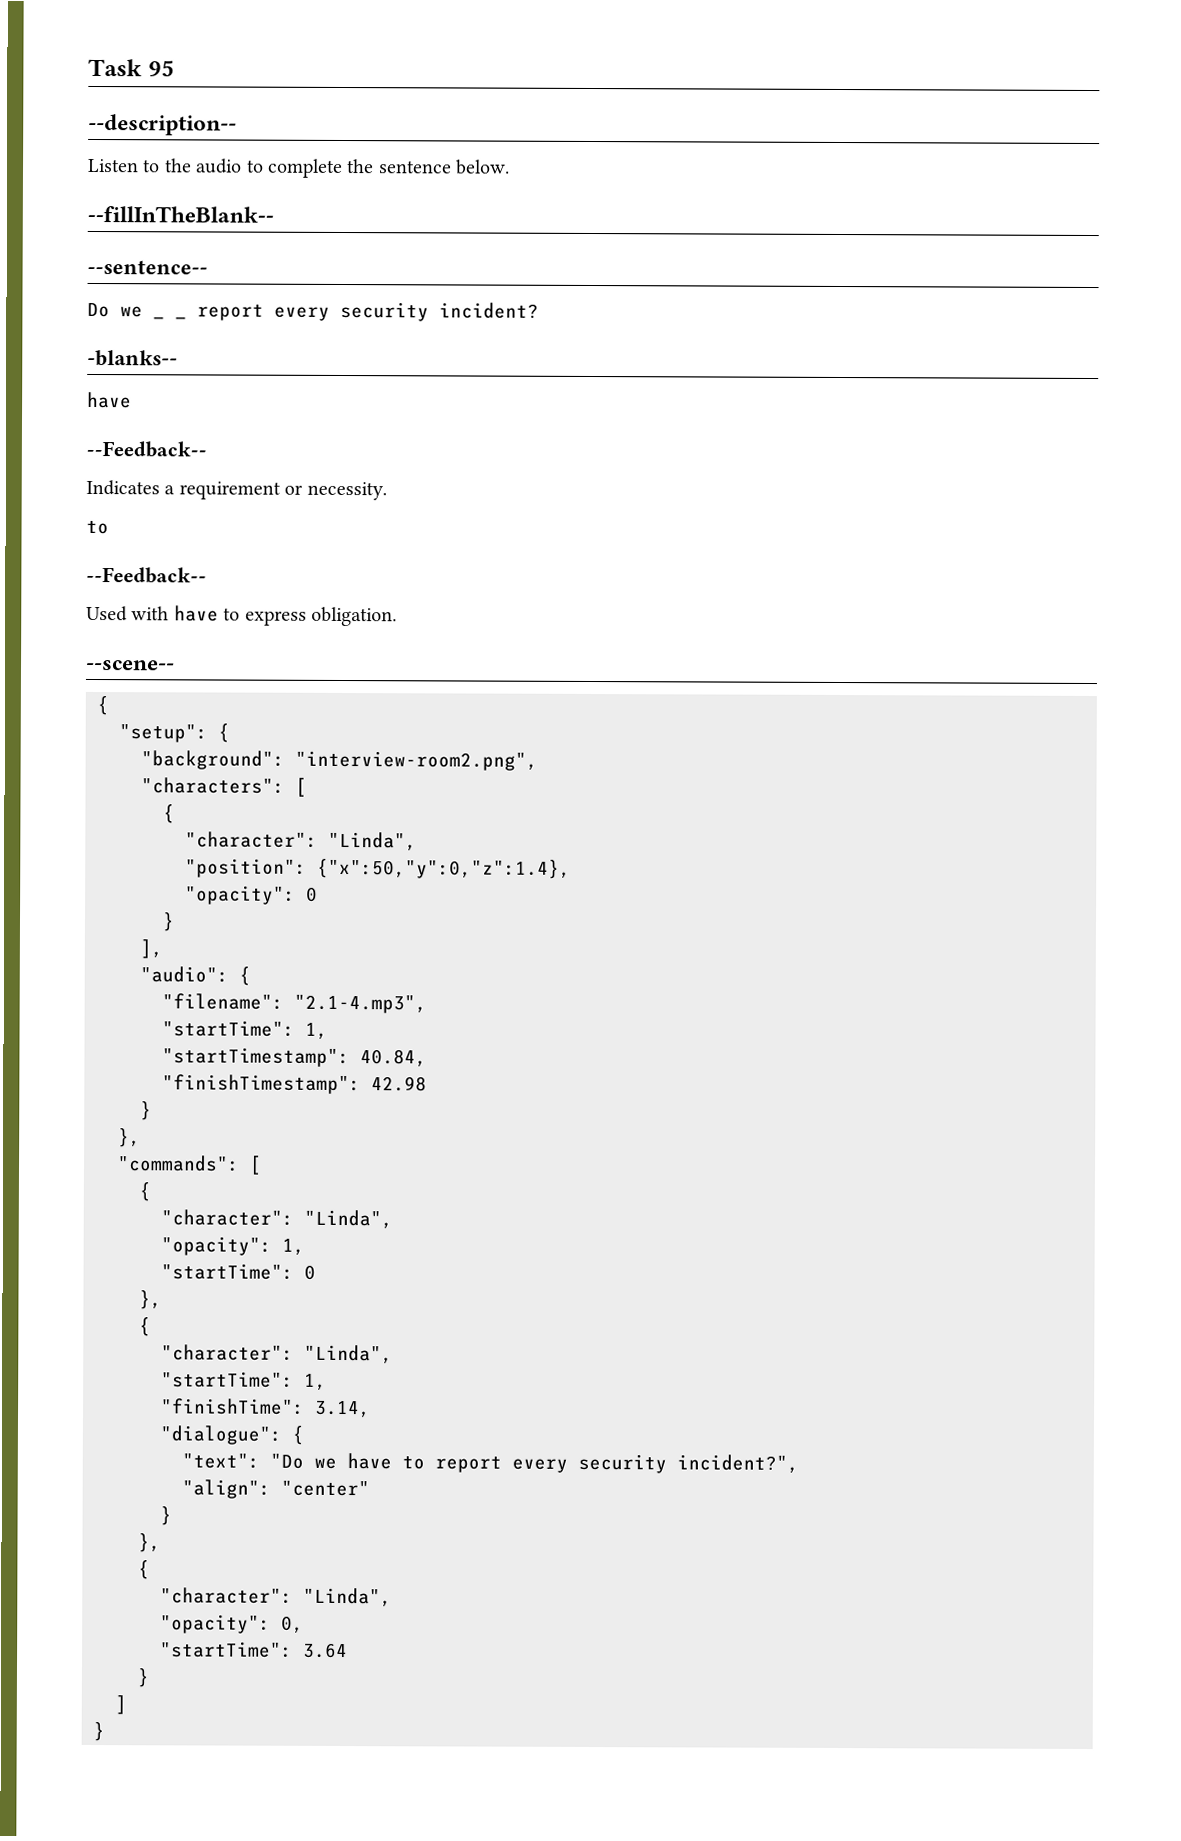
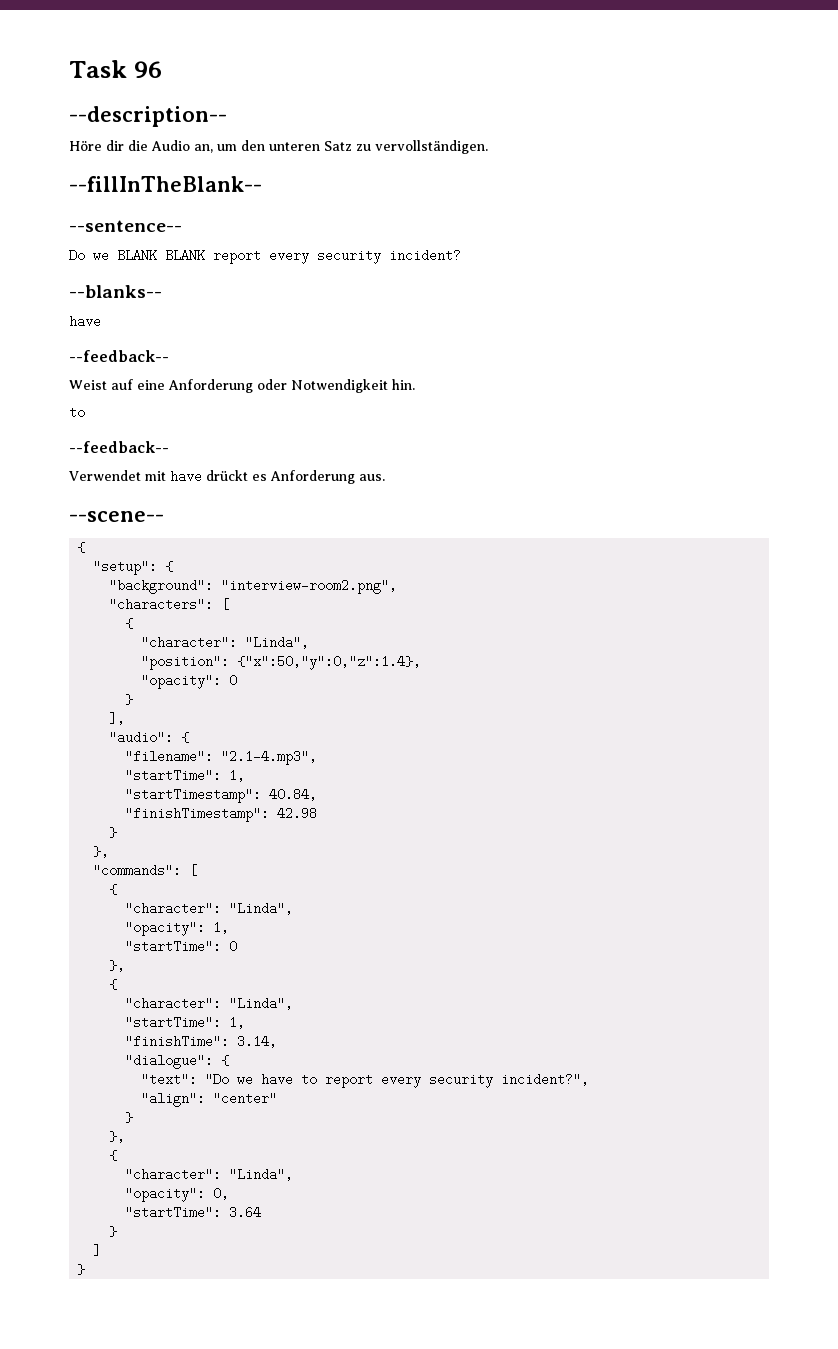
- Task 95
+ Task 96
- Listen to the audio to complete the sentence below.
+ Höre dir die Audio an, um den unteren Satz zu vervollständigen.
- Do we _ _ report every security incident?
+ Do we BLANK BLANK report every security incident?
- -blanks--
+ --blanks--
  have
- --Feedback--
- Indicates a requirement or necessity.
+ --feedback--
+ Weist auf eine Anforderung oder Notwendigkeit hin.
  to
- --Feedback--
- Used with have to express obligation.
+ --feedback--
+ Verwendet mit have drückt es Anforderung aus.

